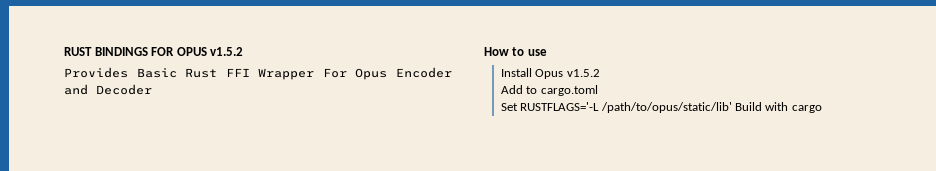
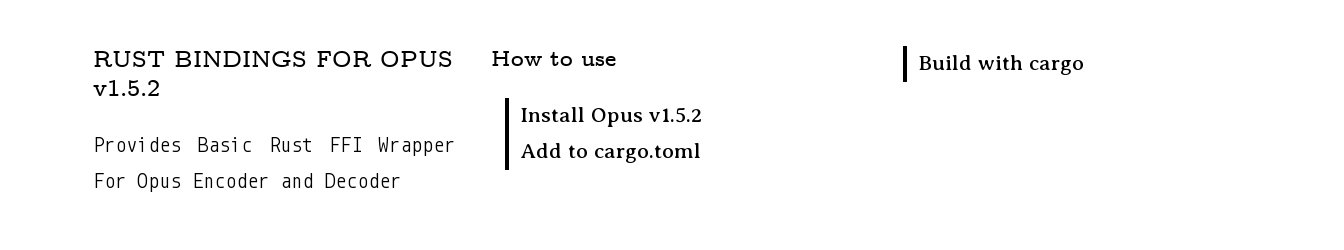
- Set RUSTFLAGS='-L /path/to/opus/static/lib' Build with cargo
+ Build with cargo

